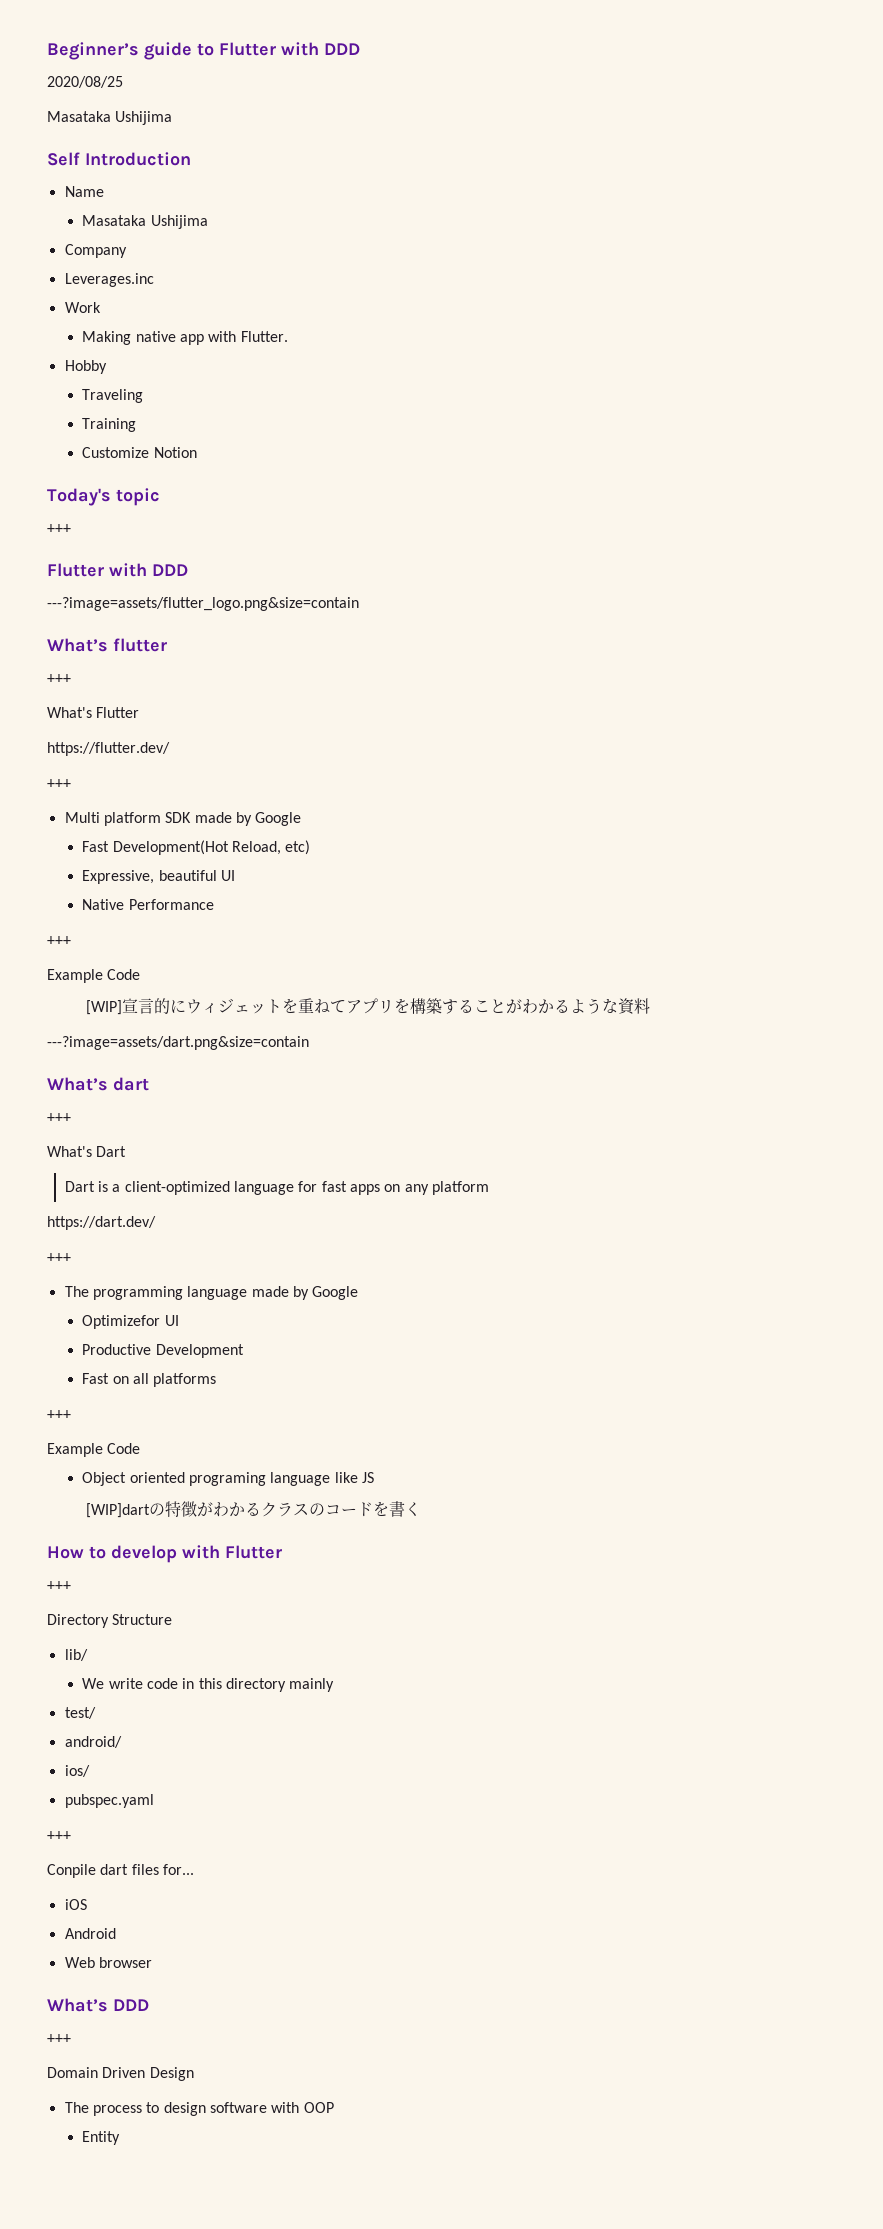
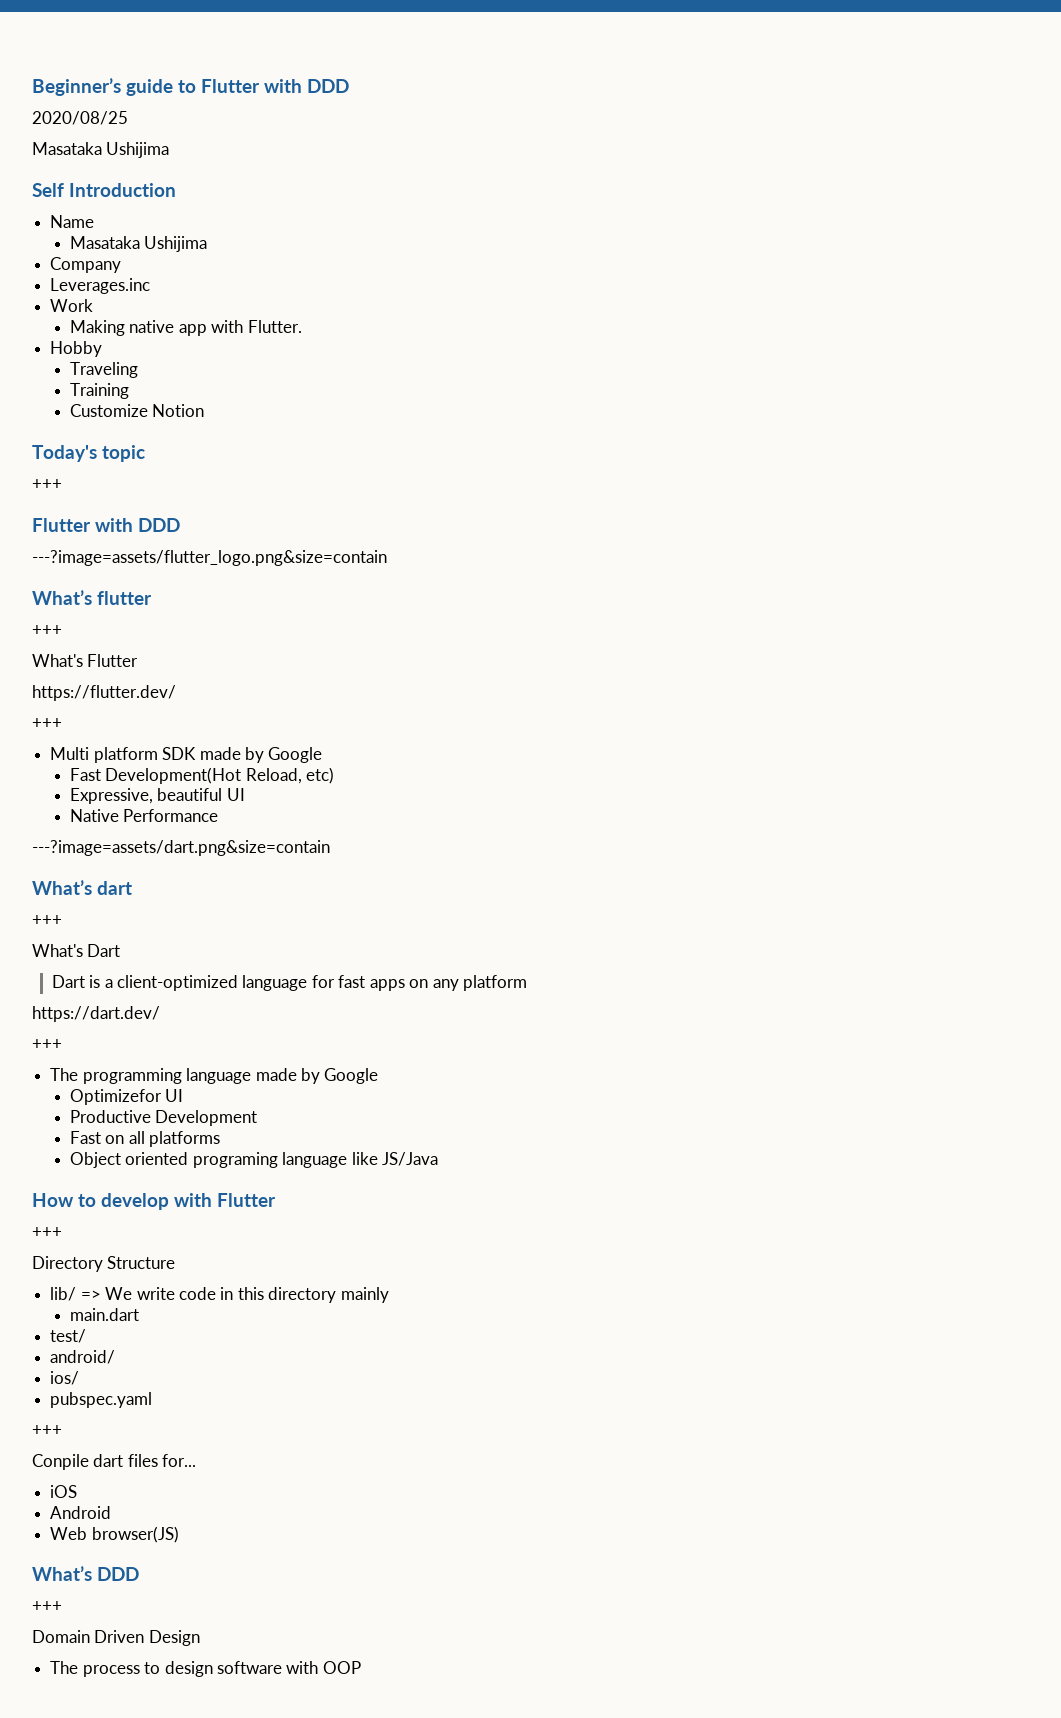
  Native Performance
- +++
- Example Code
- [WIP]宣言的にウィジェットを重ねてアプリを構築することがわかるような資料
  Fast on all platforms
- +++
- Example Code
- Object oriented programing language like JS
- [WIP]dartの特徴がわかるクラスのコードを書く
+ Object oriented programing language like JS/Java
- lib/
- We write code in this directory mainly
+ lib/ => We write code in this directory mainly
+ main.dart
- Web browser
+ Web browser(JS)
- Entity

